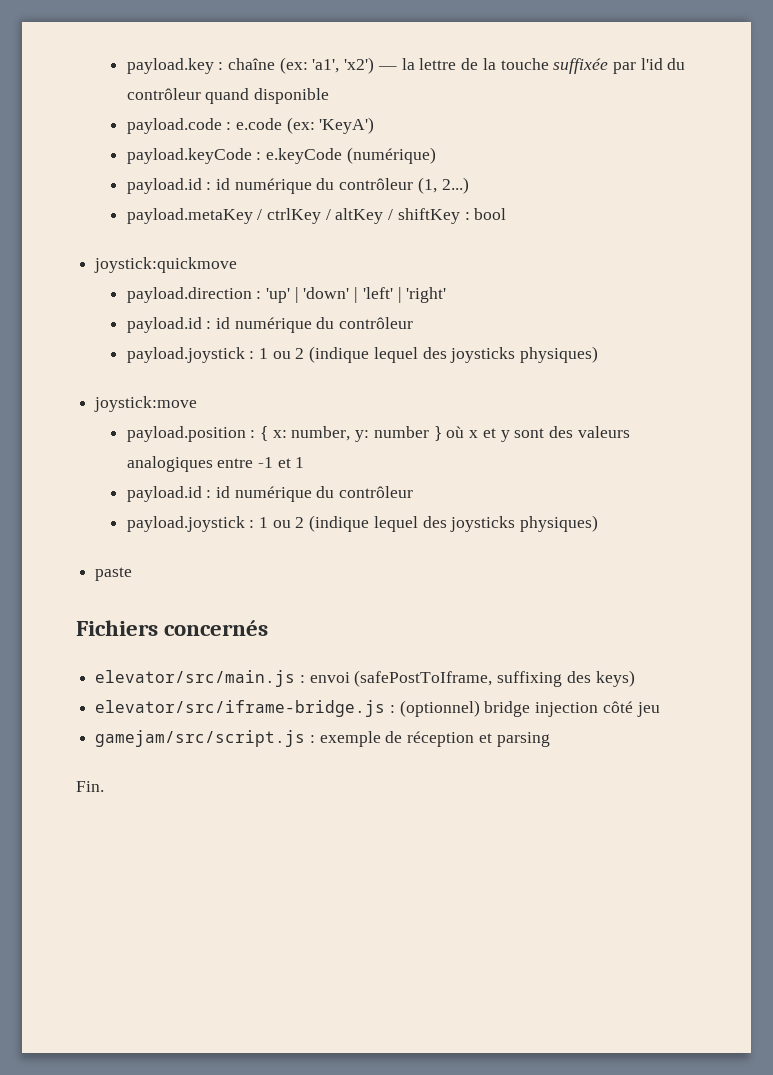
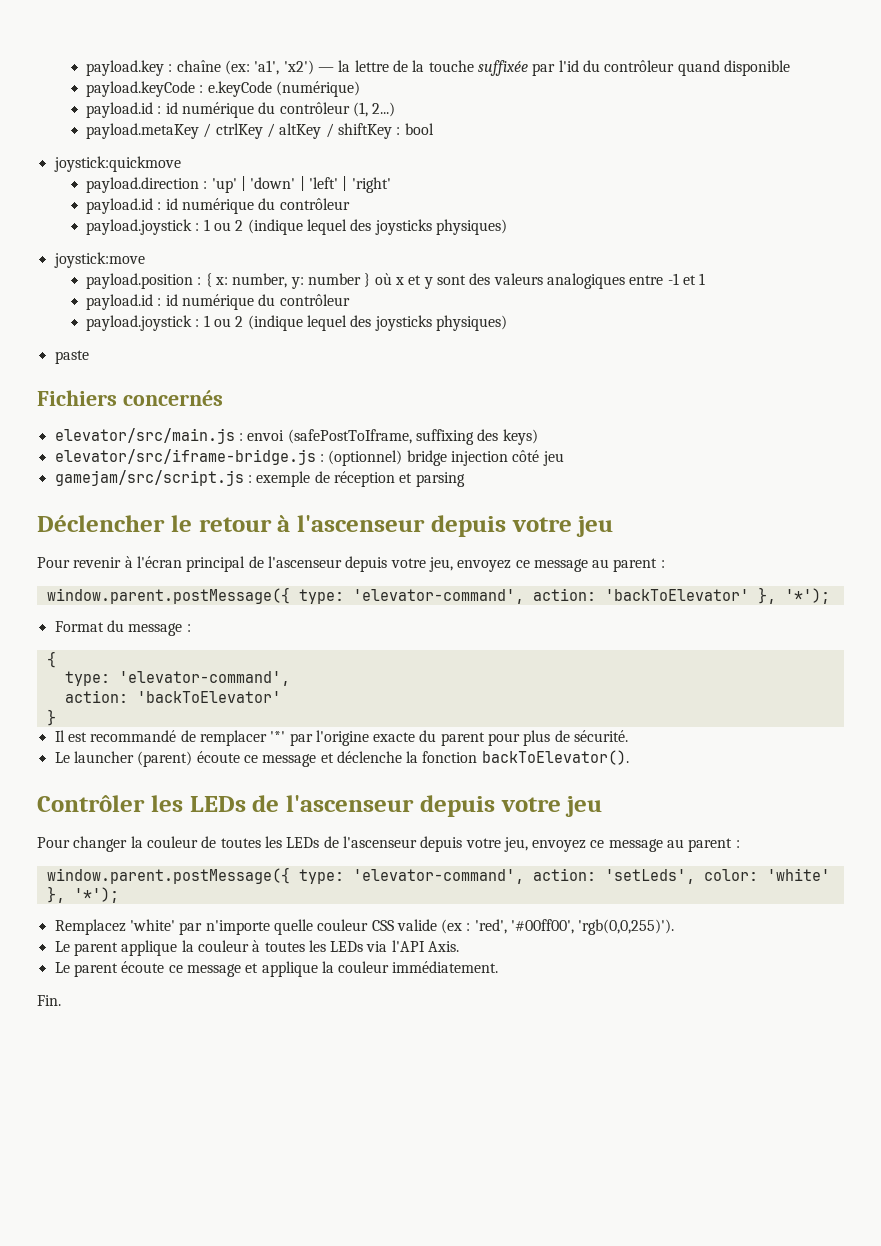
- payload.code : e.code (ex: 'KeyA')
+ Déclencher le retour à l'ascenseur depuis votre jeu
+ Pour revenir à l'écran principal de l'ascenseur depuis votre jeu, envoyez ce message au parent :
+ window.parent.postMessage({ type: 'elevator-command', action: 'backToElevator' }, '*');
+ Format du message :
+ {
+ type: 'elevator-command',
+ action: 'backToElevator'
+ }
+ Il est recommandé de remplacer '*' par l'origine exacte du parent pour plus de sécurité.
+ Le launcher (parent) écoute ce message et déclenche la fonction backToElevator().
+ Contrôler les LEDs de l'ascenseur depuis votre jeu
+ Pour changer la couleur de toutes les LEDs de l'ascenseur depuis votre jeu, envoyez ce message au parent :
+ window.parent.postMessage({ type: 'elevator-command', action: 'setLeds', color: 'white' }, '*');
+ Remplacez 'white' par n'importe quelle couleur CSS valide (ex : 'red', '#00ff00', 'rgb(0,0,255)').
+ Le parent applique la couleur à toutes les LEDs via l'API Axis.
+ Le parent écoute ce message et applique la couleur immédiatement.

